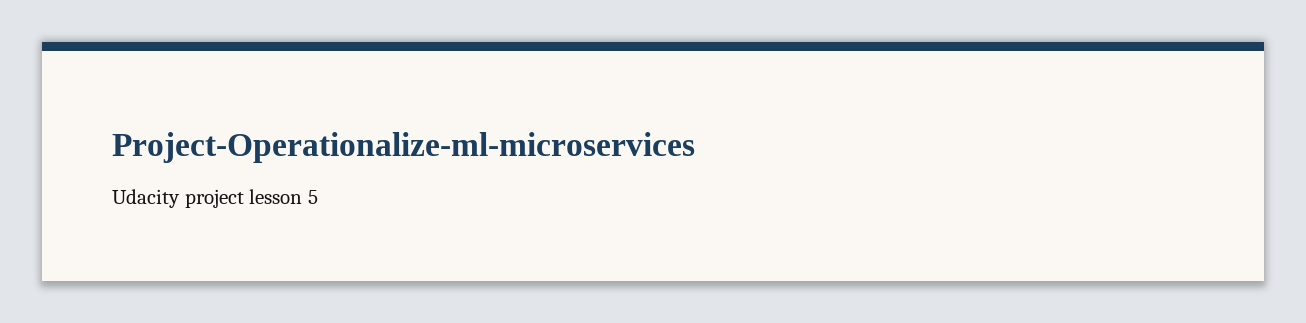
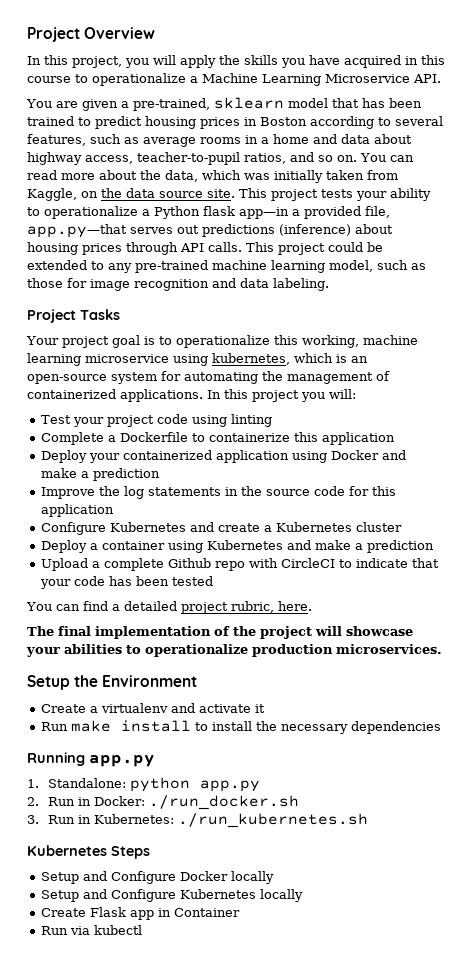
- Project-Operationalize-ml-microservices
- Udacity project lesson 5
+ Project Overview
+ In this project, you will apply the skills you have acquired in this course to operationalize a Machine Learning Microservice API.
+ You are given a pre-trained, sklearn model that has been trained to predict housing prices in Boston according to several features, such as average rooms in a home and data about highway access, teacher-to-pupil ratios, and so on. You can read more about the data, which was initially taken from Kaggle, on the data source site. This project tests your ability to operationalize a Python flask app—in a provided file, app.py—that serves out predictions (inference) about housing prices through API calls. This project could be extended to any pre-trained machine learning model, such as those for image recognition and data labeling.
+ Project Tasks
+ Your project goal is to operationalize this working, machine learning microservice using kubernetes, which is an open-source system for automating the management of containerized applications. In this project you will:
+ Test your project code using linting
+ Complete a Dockerfile to containerize this application
+ Deploy your containerized application using Docker and make a prediction
+ Improve the log statements in the source code for this application
+ Configure Kubernetes and create a Kubernetes cluster
+ Deploy a container using Kubernetes and make a prediction
+ Upload a complete Github repo with CircleCI to indicate that your code has been tested
+ You can find a detailed project rubric, here.
+ The final implementation of the project will showcase your abilities to operationalize production microservices.
+ Setup the Environment
+ Create a virtualenv and activate it
+ Run make install to install the necessary dependencies
+ Running app.py
+ 1. Standalone: python app.py
+ 2. Run in Docker: ./run_docker.sh
+ 3. Run in Kubernetes: ./run_kubernetes.sh
+ Kubernetes Steps
+ Setup and Configure Docker locally
+ Setup and Configure Kubernetes locally
+ Create Flask app in Container
+ Run via kubectl

